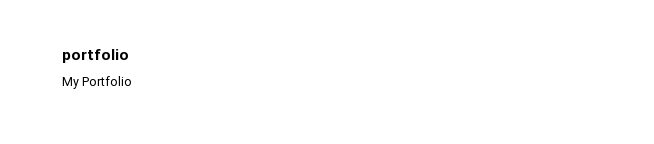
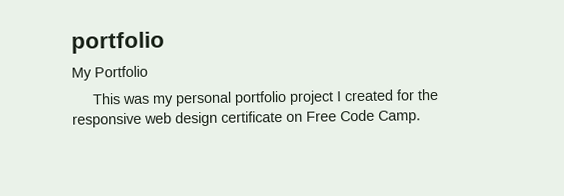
+ This was my personal portfolio project I created for the responsive web design certificate on Free Code Camp.

